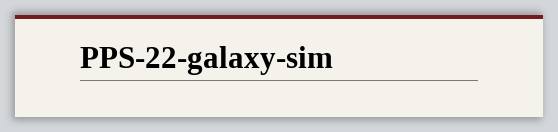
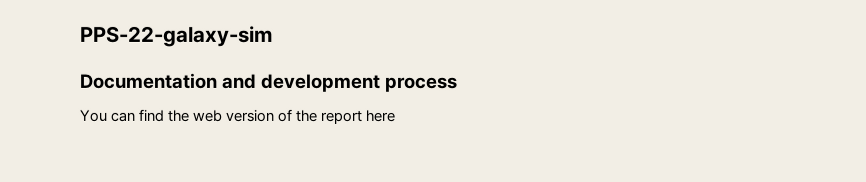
+ Documentation and development process
+ You can find the web version of the report here

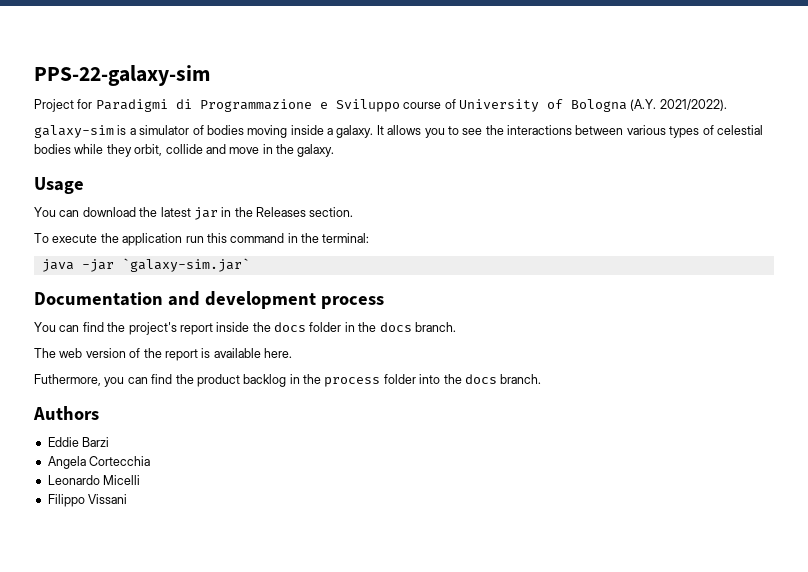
+ Project for Paradigmi di Programmazione e Sviluppo course of University of Bologna (A.Y. 2021/2022).
+ galaxy-sim is a simulator of bodies moving inside a galaxy. It allows you to see the interactions between various types of celestial bodies while they orbit, collide and move in the galaxy.
+ Usage
+ You can download the latest jar in the Releases section.
+ To execute the application run this command in the terminal:
+ java -jar `galaxy-sim.jar`
- You can find the web version of the report here
+ You can find the project's report inside the docs folder in the docs branch.
+ The web version of the report is available here.
+ Futhermore, you can find the product backlog in the process folder into the docs branch.
+ Authors
+ Eddie Barzi
+ Angela Cortecchia
+ Leonardo Micelli
+ Filippo Vissani

